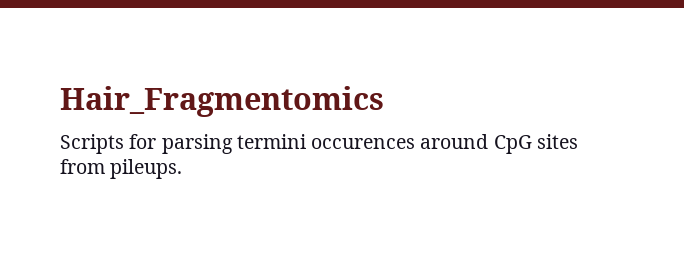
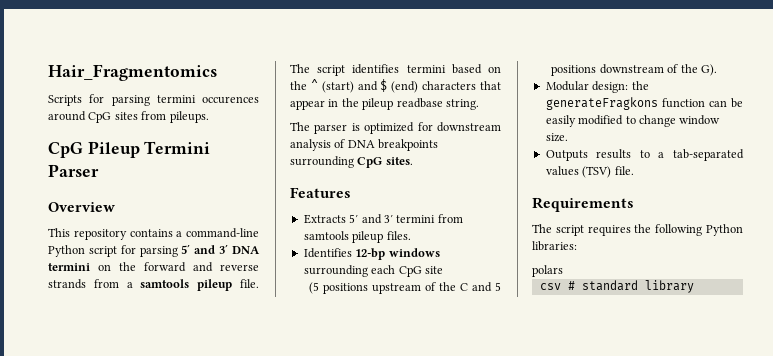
+ CpG Pileup Termini Parser
+ Overview
+ This repository contains a command-line Python script for parsing 5′ and 3′ DNA termini on the forward and reverse strands from a samtools pileup file. The script identifies termini based on the ^ (start) and $ (end) characters that appear in the pileup readbase string.
+ The parser is optimized for downstream analysis of DNA breakpoints surrounding CpG sites.
+ Features
+ Extracts 5′ and 3′ termini from samtools pileup files.
+ Identifies 12-bp windows surrounding each CpG site
+ (5 positions upstream of the C and 5 positions downstream of the G).
+ Modular design: the generateFragkons function can be easily modified to change window size.
+ Outputs results to a tab-separated values (TSV) file.
+ Requirements
+ The script requires the following Python libraries:
+ polars
+ csv # standard library

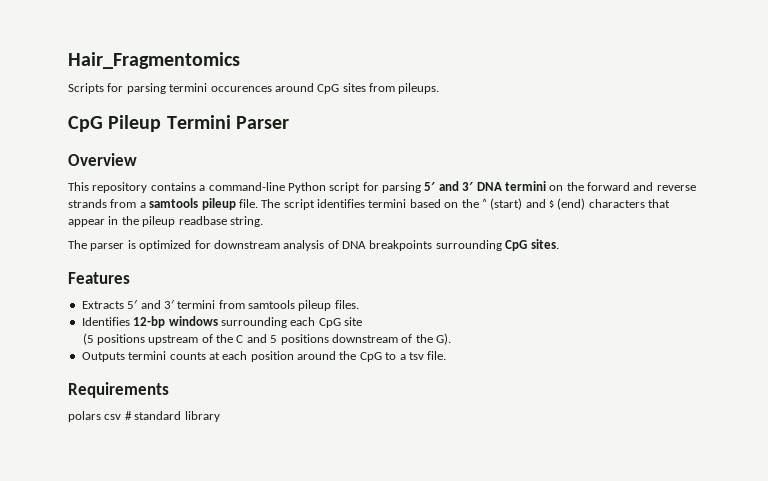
- Modular design: the generateFragkons function can be easily modified to change window size.
- Outputs results to a tab-separated values (TSV) file.
+ Outputs termini counts at each position around the CpG to a tsv file.
  Requirements
- The script requires the following Python libraries:
- polars
- csv # standard library
+ polars csv # standard library

